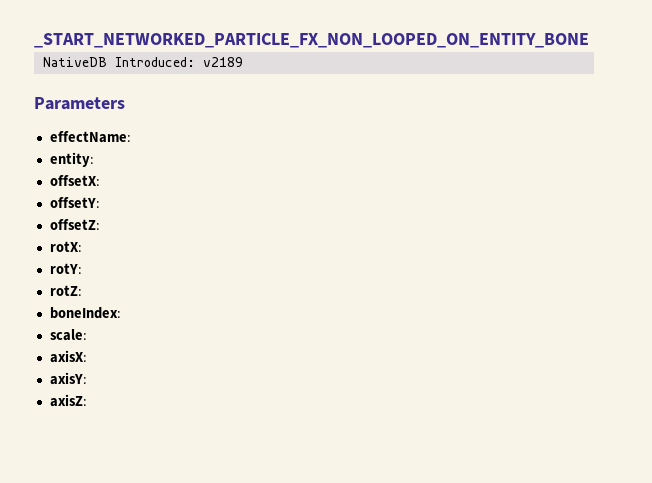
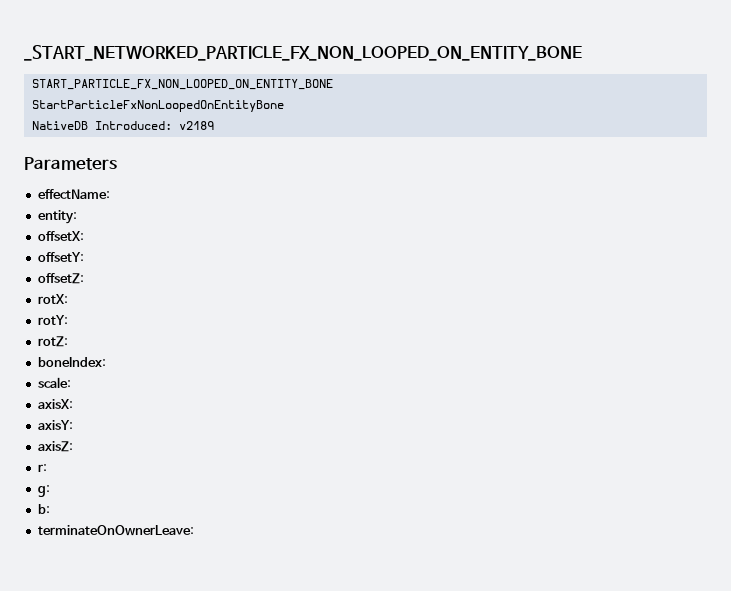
+ START_PARTICLE_FX_NON_LOOPED_ON_ENTITY_BONE
+ StartParticleFxNonLoopedOnEntityBone
+ r:
+ g:
+ b:
+ terminateOnOwnerLeave:

